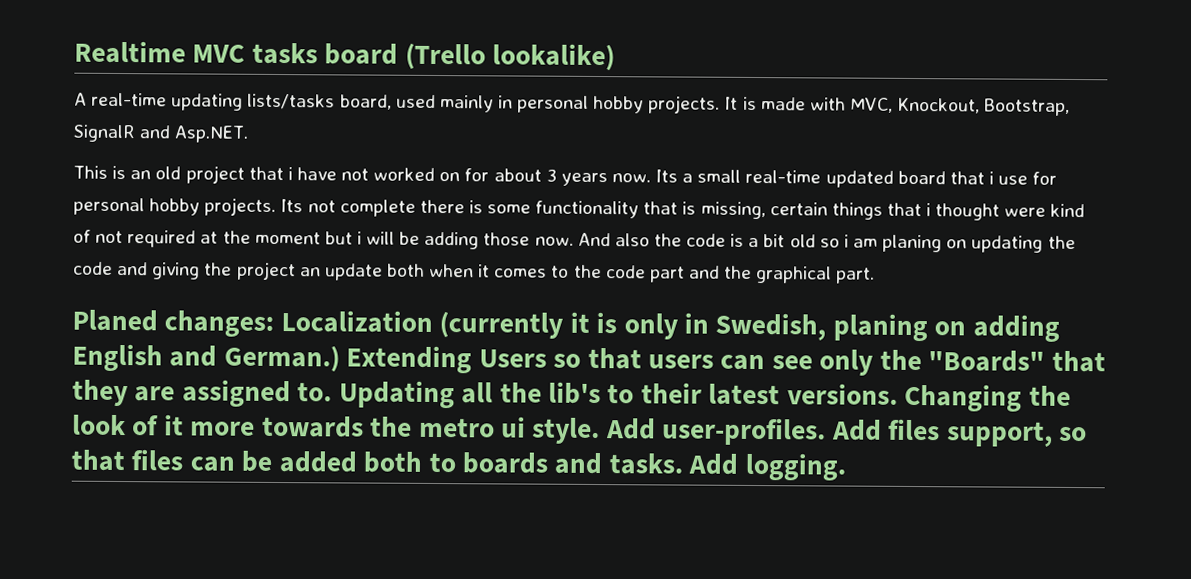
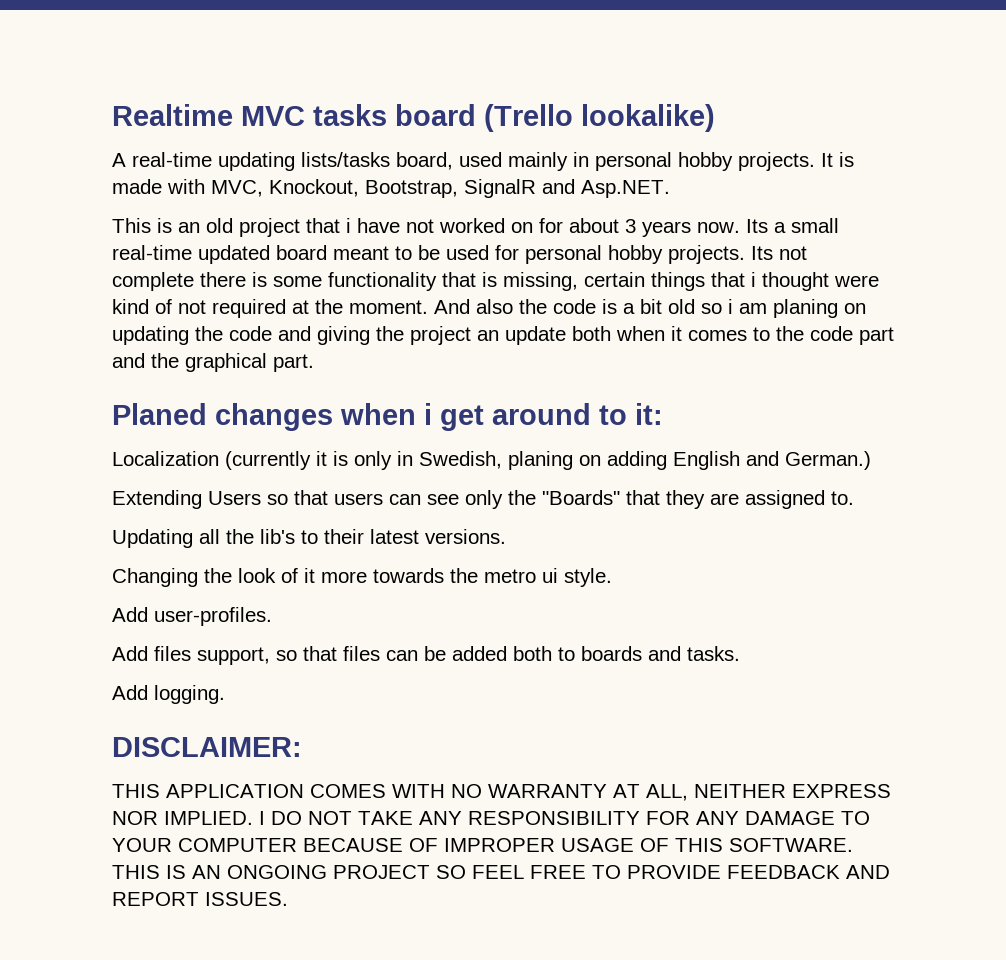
- Its a small real-time updated board that i use for personal hobby projects.
+ Its a small real-time updated board meant to be used for personal hobby projects.
- Its not complete there is some functionality that is missing, certain things that i thought were kind of not required at the moment but i will be adding those now.
+ Its not complete there is some functionality that is missing, certain things that i thought were kind of not required at the moment.
- Planed changes: Localization (currently it is only in Swedish, planing on adding English and German.) Extending Users so that users can see only the "Boards" that they are assigned to. Updating all the lib's to their latest versions. Changing the look of it more towards the metro ui style. Add user-profiles. Add files support, so that files can be added both to boards and tasks. Add logging.
+ Planed changes when i get around to it:
+ Localization (currently it is only in Swedish, planing on adding English and German.)
+ Extending Users so that users can see only the "Boards" that they are assigned to.
+ Updating all the lib's to their latest versions.
+ Changing the look of it more towards the metro ui style.
+ Add user-profiles.
+ Add files support, so that files can be added both to boards and tasks.
+ Add logging.
+ DISCLAIMER:
+ THIS APPLICATION COMES WITH NO WARRANTY AT ALL, NEITHER EXPRESS NOR IMPLIED. I DO NOT TAKE ANY RESPONSIBILITY FOR ANY DAMAGE TO YOUR COMPUTER BECAUSE OF IMPROPER USAGE OF THIS SOFTWARE. THIS IS AN ONGOING PROJECT SO FEEL FREE TO PROVIDE FEEDBACK AND REPORT ISSUES.

